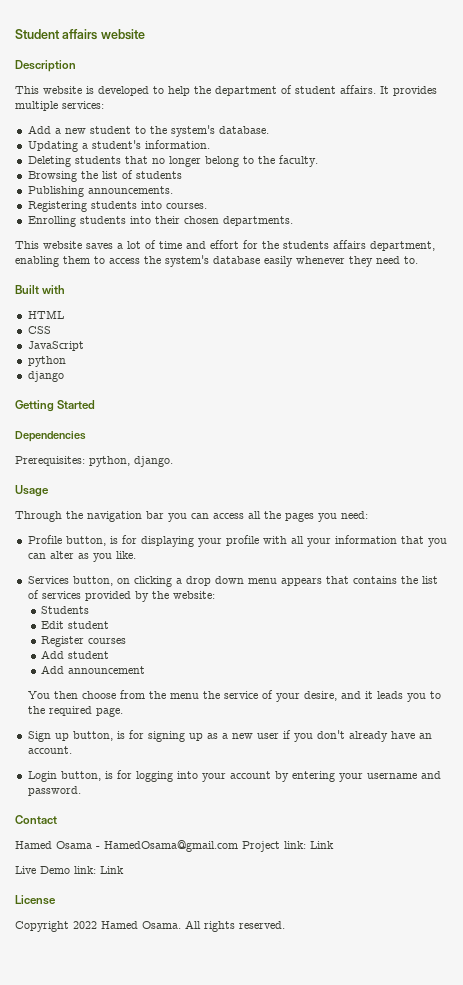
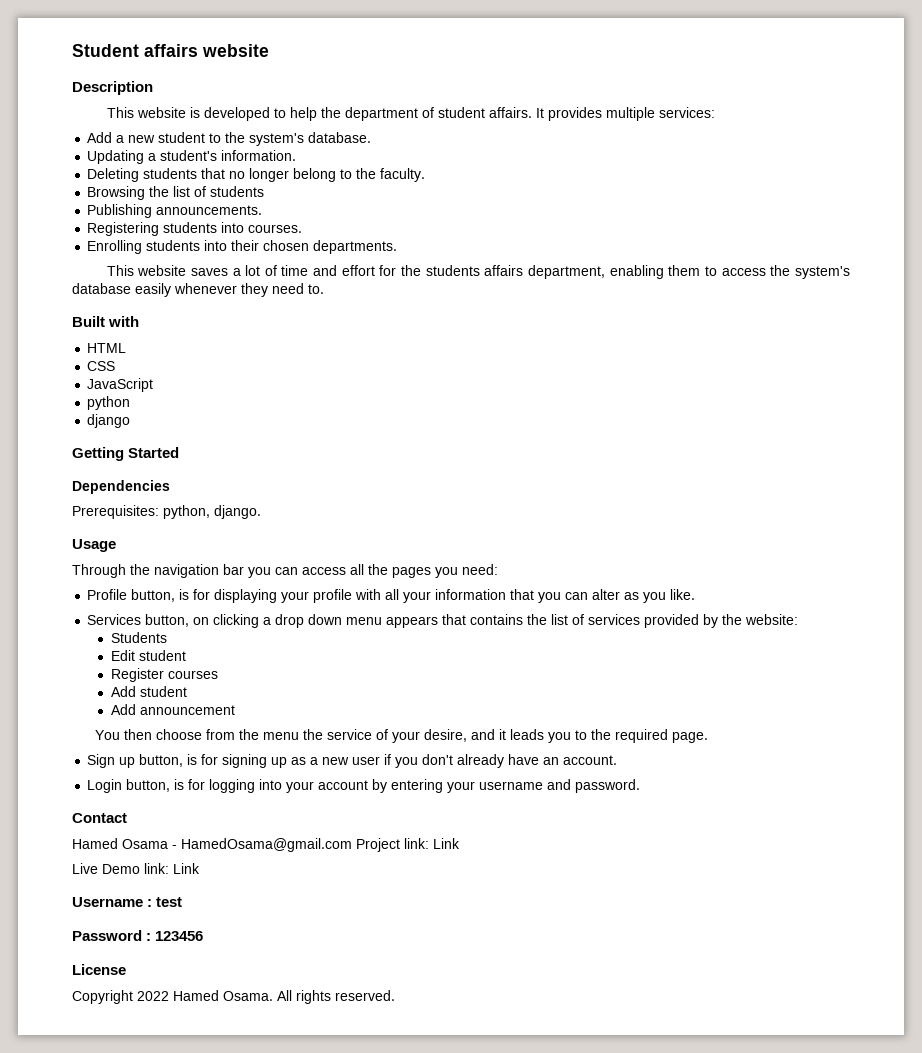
+ Username : test
+ Password : 123456

